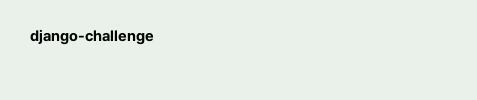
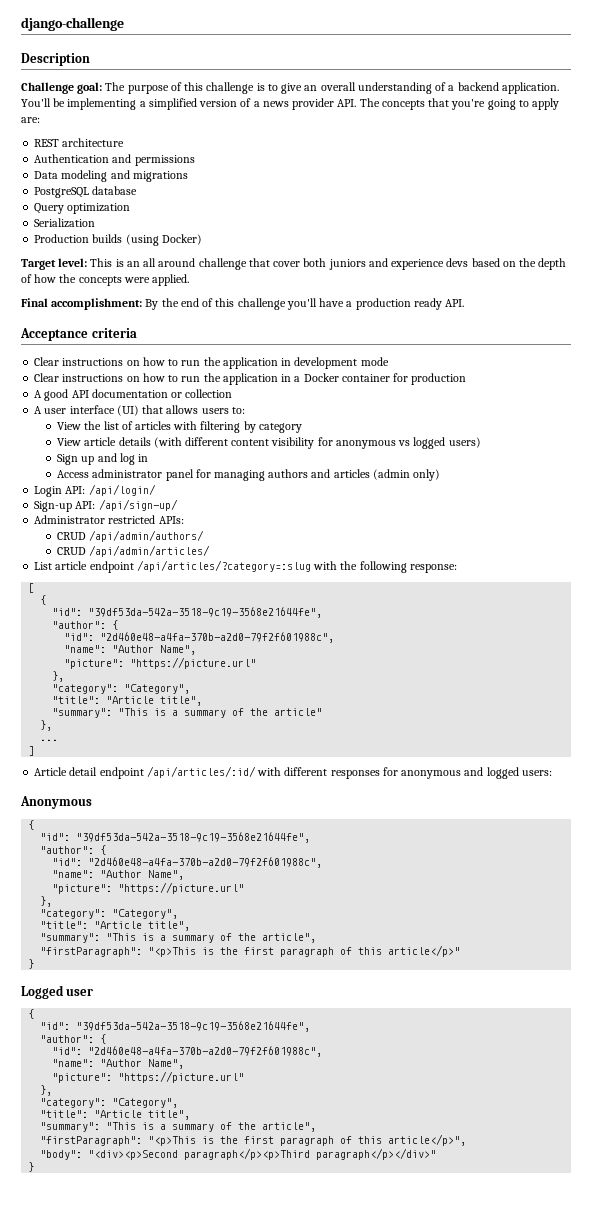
+ Description
+ Challenge goal: The purpose of this challenge is to give an overall understanding of a backend application. You'll be implementing a simplified version of a news provider API. The concepts that you're going to apply are:
+ REST architecture
+ Authentication and permissions
+ Data modeling and migrations
+ PostgreSQL database
+ Query optimization
+ Serialization
+ Production builds (using Docker)
+ Target level: This is an all around challenge that cover both juniors and experience devs based on the depth of how the concepts were applied.
+ Final accomplishment: By the end of this challenge you'll have a production ready API.
+ Acceptance criteria
+ Clear instructions on how to run the application in development mode
+ Clear instructions on how to run the application in a Docker container for production
+ A good API documentation or collection
+ A user interface (UI) that allows users to:
+ View the list of articles with filtering by category
+ View article details (with different content visibility for anonymous vs logged users)
+ Sign up and log in
+ Access administrator panel for managing authors and articles (admin only)
+ Login API: /api/login/
+ Sign-up API: /api/sign-up/
+ Administrator restricted APIs:
+ CRUD /api/admin/authors/
+ CRUD /api/admin/articles/
+ List article endpoint /api/articles/?category=:slug with the following response:
+ [
+ {
+ "id": "39df53da-542a-3518-9c19-3568e21644fe",
+ "author": {
+ "id": "2d460e48-a4fa-370b-a2d0-79f2f601988c",
+ "name": "Author Name",
+ "picture": "https://picture.url"
+ },
+ "category": "Category",
+ "title": "Article title",
+ "summary": "This is a summary of the article"
+ },
+ ...
+ ]
+ Article detail endpoint /api/articles/:id/ with different responses for anonymous and logged users:
+ Anonymous
+ {
+ "id": "39df53da-542a-3518-9c19-3568e21644fe",
+ "author": {
+ "id": "2d460e48-a4fa-370b-a2d0-79f2f601988c",
+ "name": "Author Name",
+ "picture": "https://picture.url"
+ },
+ "category": "Category",
+ "title": "Article title",
+ "summary": "This is a summary of the article",
+ "firstParagraph": "<p>This is the first paragraph of this article</p>"
+ }
+ Logged user
+ {
+ "id": "39df53da-542a-3518-9c19-3568e21644fe",
+ "author": {
+ "id": "2d460e48-a4fa-370b-a2d0-79f2f601988c",
+ "name": "Author Name",
+ "picture": "https://picture.url"
+ },
+ "category": "Category",
+ "title": "Article title",
+ "summary": "This is a summary of the article",
+ "firstParagraph": "<p>This is the first paragraph of this article</p>",
+ "body": "<div><p>Second paragraph</p><p>Third paragraph</p></div>"
+ }

